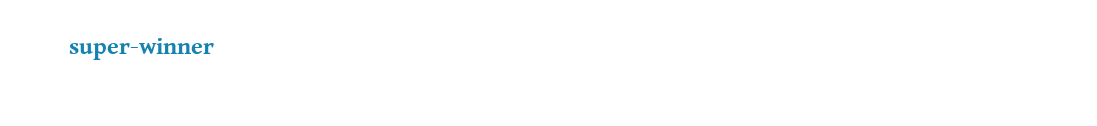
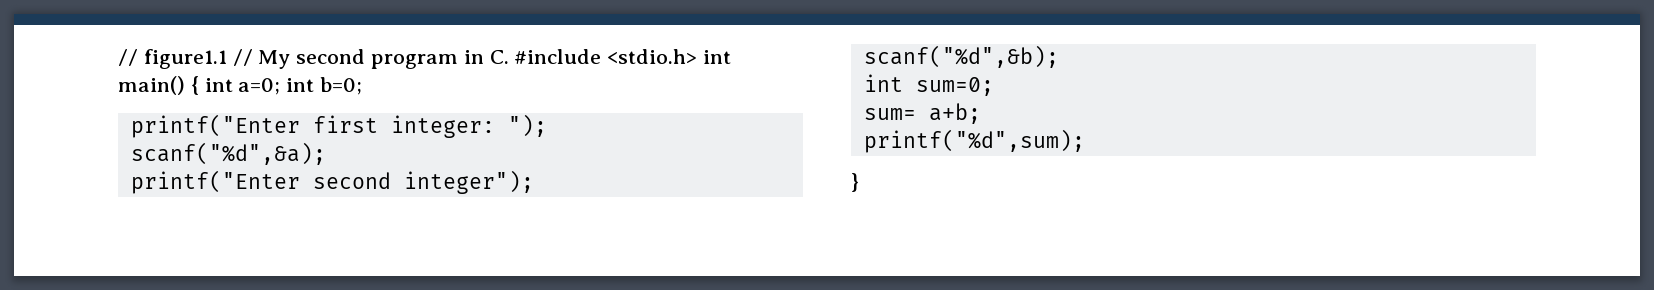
- super-winner
+ // figure1.1 // My second program in C. #include <stdio.h> int main() { int a=0; int b=0;
+ printf("Enter first integer: ");
+ scanf("%d",&a);
+ printf("Enter second integer");
+ scanf("%d",&b);
+ int sum=0;
+ sum= a+b;
+ printf("%d",sum);
+ }

